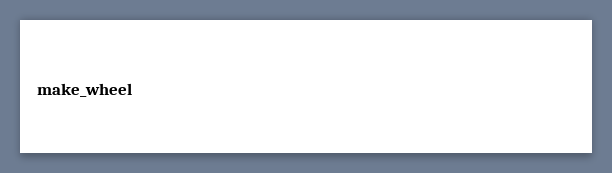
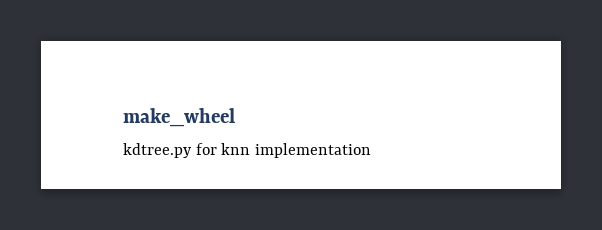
+ kdtree.py for knn implementation

